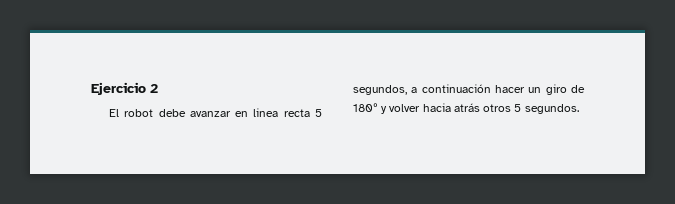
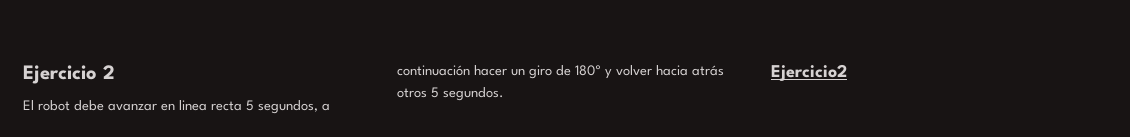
+ Ejercicio2

